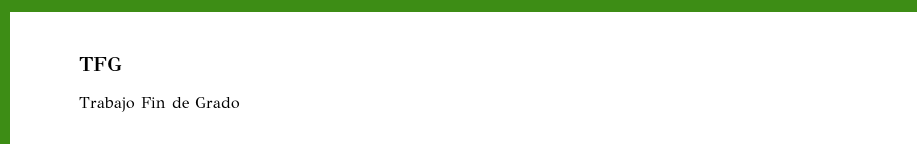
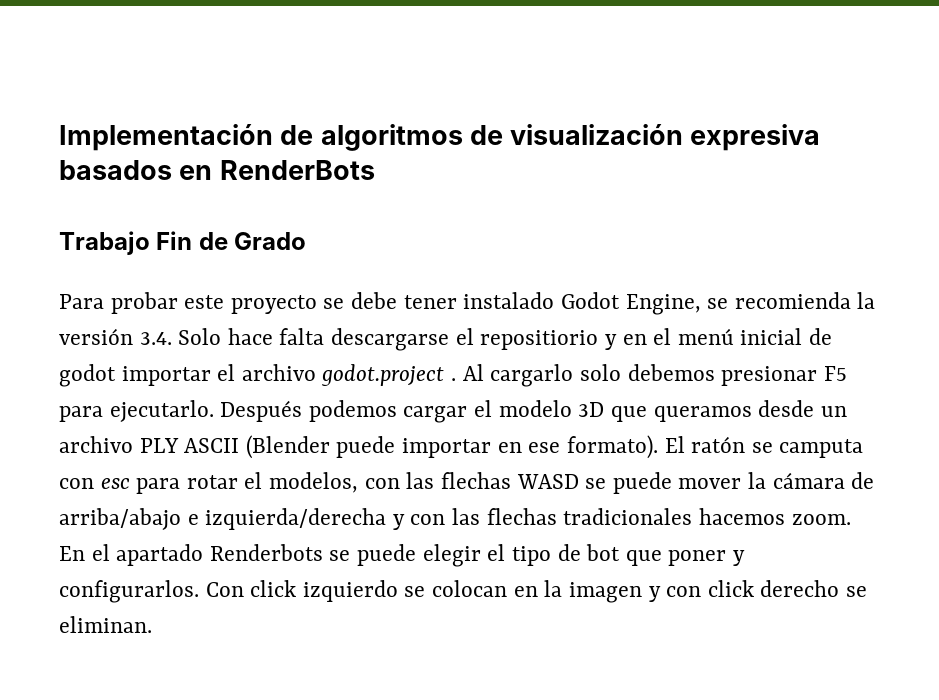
- TFG
+ Implementación de algoritmos de visualización expresiva basados en RenderBots
  Trabajo Fin de Grado
+ Para probar este proyecto se debe tener instalado Godot Engine, se recomienda la versión 3.4. Solo hace falta descargarse el repositiorio y en el menú inicial de godot importar el archivo godot.project . Al cargarlo solo debemos presionar F5 para ejecutarlo. Después podemos cargar el modelo 3D que queramos desde un archivo PLY ASCII (Blender puede importar en ese formato). El ratón se camputa con esc para rotar el modelos, con las flechas WASD se puede mover la cámara de arriba/abajo e izquierda/derecha y con las flechas tradicionales hacemos zoom. En el apartado Renderbots se puede elegir el tipo de bot que poner y configurarlos. Con click izquierdo se colocan en la imagen y con click derecho se eliminan.

